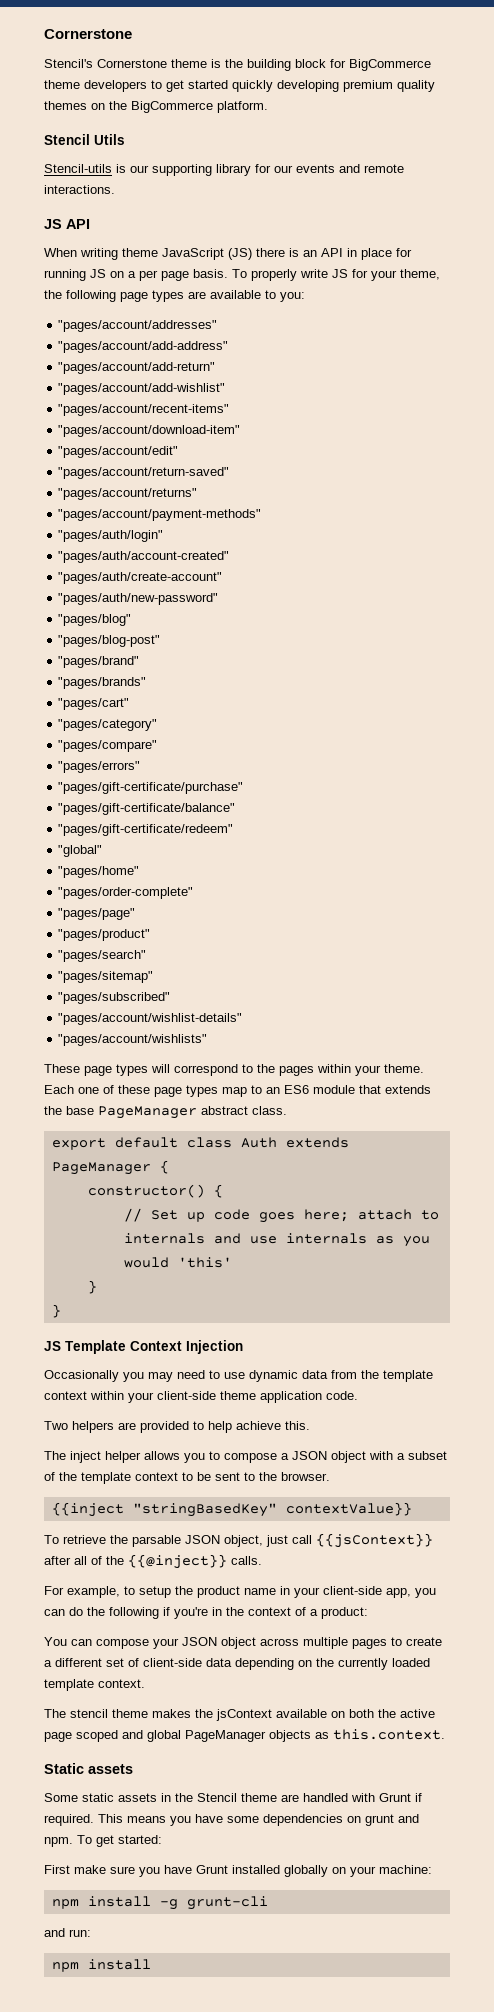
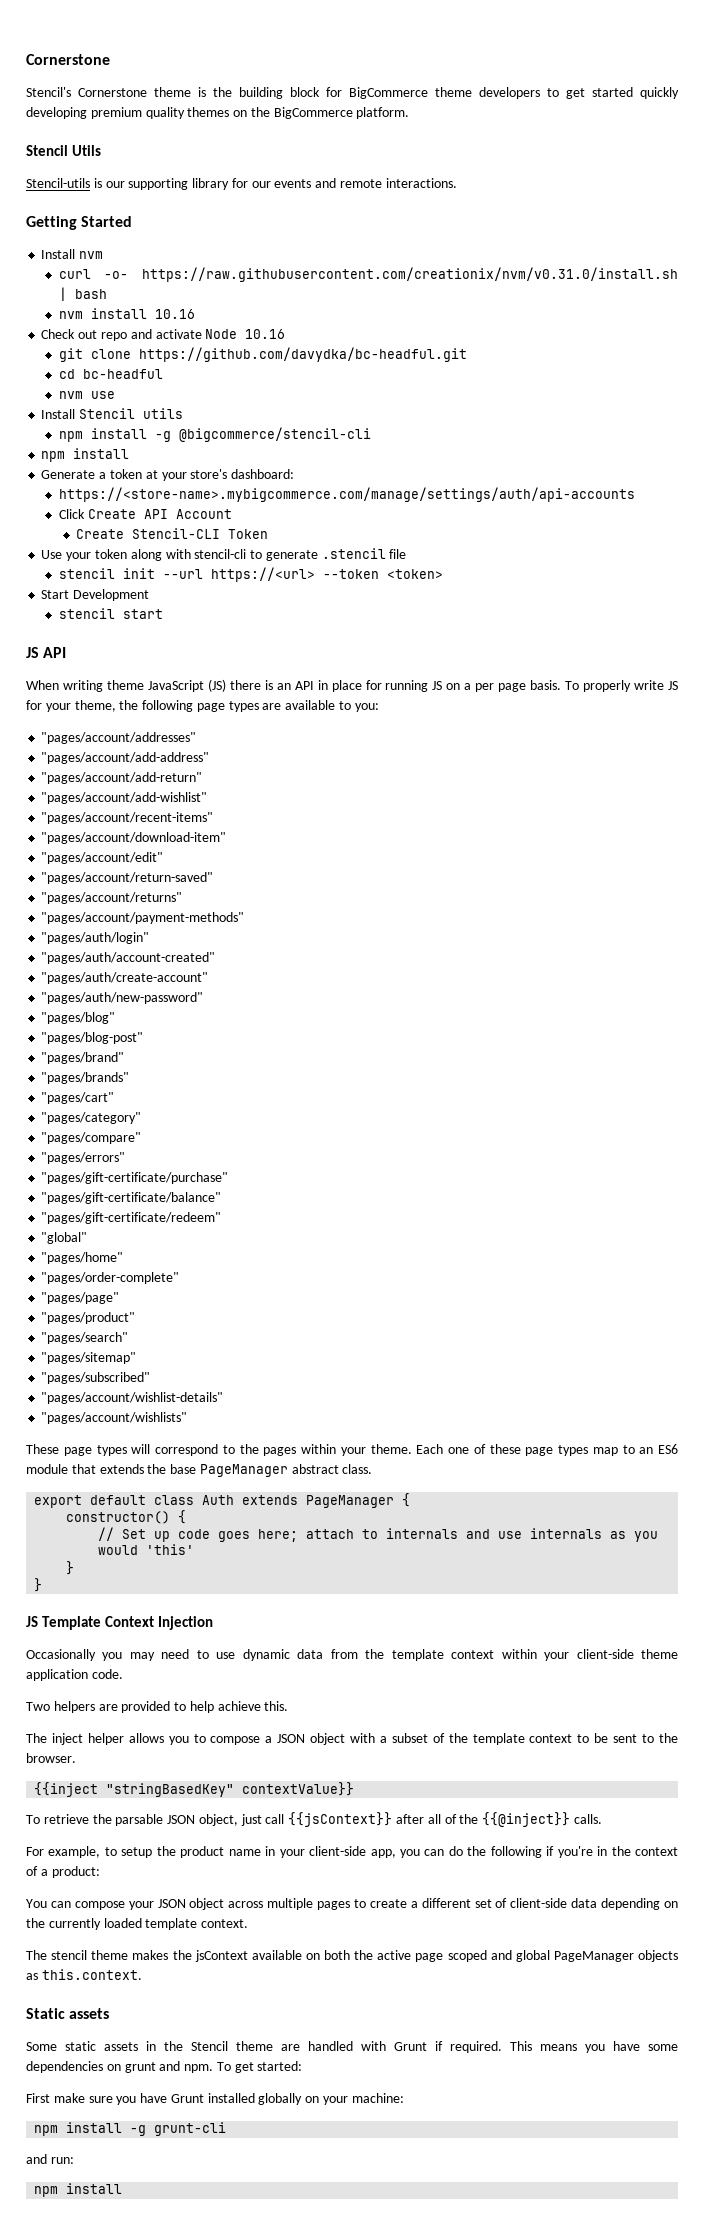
+ Getting Started
+ Install nvm
+ curl -o- https://raw.githubusercontent.com/creationix/nvm/v0.31.0/install.sh | bash
+ nvm install 10.16
+ Check out repo and activate Node 10.16
+ git clone https://github.com/davydka/bc-headful.git
+ cd bc-headful
+ nvm use
+ Install Stencil utils
+ npm install -g @bigcommerce/stencil-cli
+ npm install
+ Generate a token at your store's dashboard:
+ https://<store-name>.mybigcommerce.com/manage/settings/auth/api-accounts
+ Click Create API Account
+ Create Stencil-CLI Token
+ Use your token along with stencil-cli to generate .stencil file
+ stencil init --url https://<url> --token <token>
+ Start Development
+ stencil start

